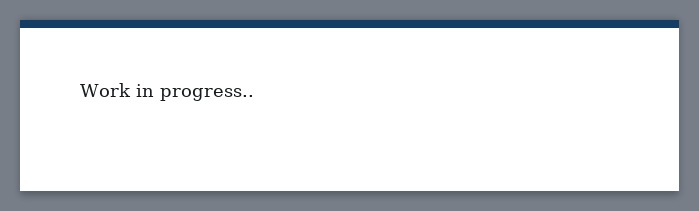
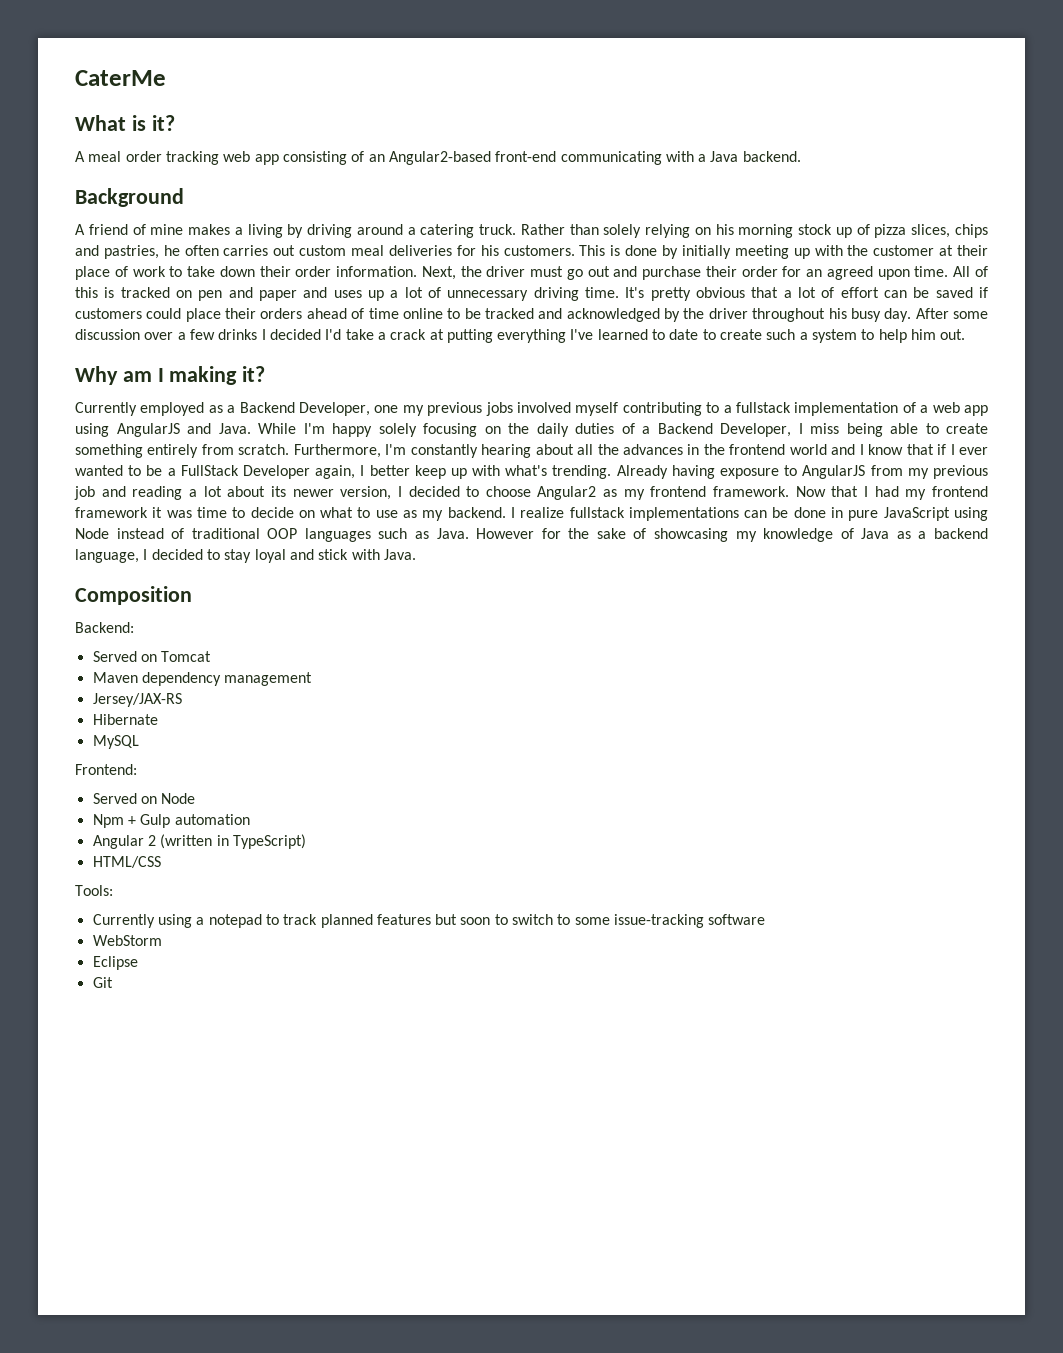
- Work in progress..
+ CaterMe
+ What is it?
+ A meal order tracking web app consisting of an Angular2-based front-end communicating with a Java backend.
+ Background
+ A friend of mine makes a living by driving around a catering truck. Rather than solely relying on his morning stock up of pizza slices, chips and pastries, he often carries out custom meal deliveries for his customers. This is done by initially meeting up with the customer at their place of work to take down their order information. Next, the driver must go out and purchase their order for an agreed upon time. All of this is tracked on pen and paper and uses up a lot of unnecessary driving time. It's pretty obvious that a lot of effort can be saved if customers could place their orders ahead of time online to be tracked and acknowledged by the driver throughout his busy day. After some discussion over a few drinks I decided I'd take a crack at putting everything I've learned to date to create such a system to help him out.
+ Why am I making it?
+ Currently employed as a Backend Developer, one my previous jobs involved myself contributing to a fullstack implementation of a web app using AngularJS and Java. While I'm happy solely focusing on the daily duties of a Backend Developer, I miss being able to create something entirely from scratch. Furthermore, I'm constantly hearing about all the advances in the frontend world and I know that if I ever wanted to be a FullStack Developer again, I better keep up with what's trending. Already having exposure to AngularJS from my previous job and reading a lot about its newer version, I decided to choose Angular2 as my frontend framework. Now that I had my frontend framework it was time to decide on what to use as my backend. I realize fullstack implementations can be done in pure JavaScript using Node instead of traditional OOP languages such as Java. However for the sake of showcasing my knowledge of Java as a backend language, I decided to stay loyal and stick with Java.
+ Composition
+ Backend:
+ Served on Tomcat
+ Maven dependency management
+ Jersey/JAX-RS
+ Hibernate
+ MySQL
+ Frontend:
+ Served on Node
+ Npm + Gulp automation
+ Angular 2 (written in TypeScript)
+ HTML/CSS
+ Tools:
+ Currently using a notepad to track planned features but soon to switch to some issue-tracking software
+ WebStorm
+ Eclipse
+ Git

